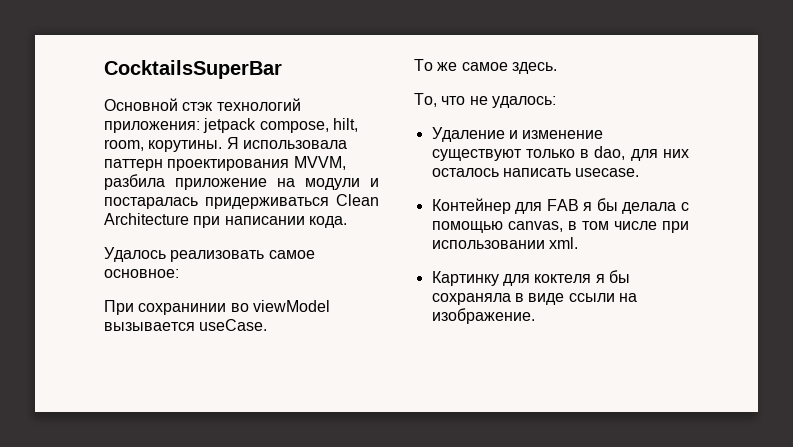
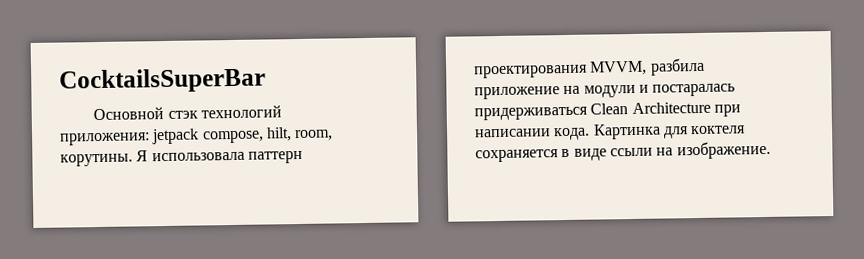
- Я использовала паттерн проектирования MVVM, разбила приложение на модули и постаралась придерживаться Clean Architecture при написании кода.
- Удалось реализовать самое основное:
- При сохранинии во viewModel вызывается useCase.
- То же самое здесь.
- То, что не удалось:
- Удаление и изменение существуют только в dao, для них осталось написать usecase.
- Контейнер для FAB я бы делала с помощью canvas, в том числе при использовании xml.
- Картинку для коктеля я бы сохраняла в виде ссыли на изображение.
+ Я использовала паттерн проектирования MVVM, разбила приложение на модули и постаралась придерживаться Clean Architecture при написании кода. Картинка для коктеля сохраняется в виде ссыли на изображение.

